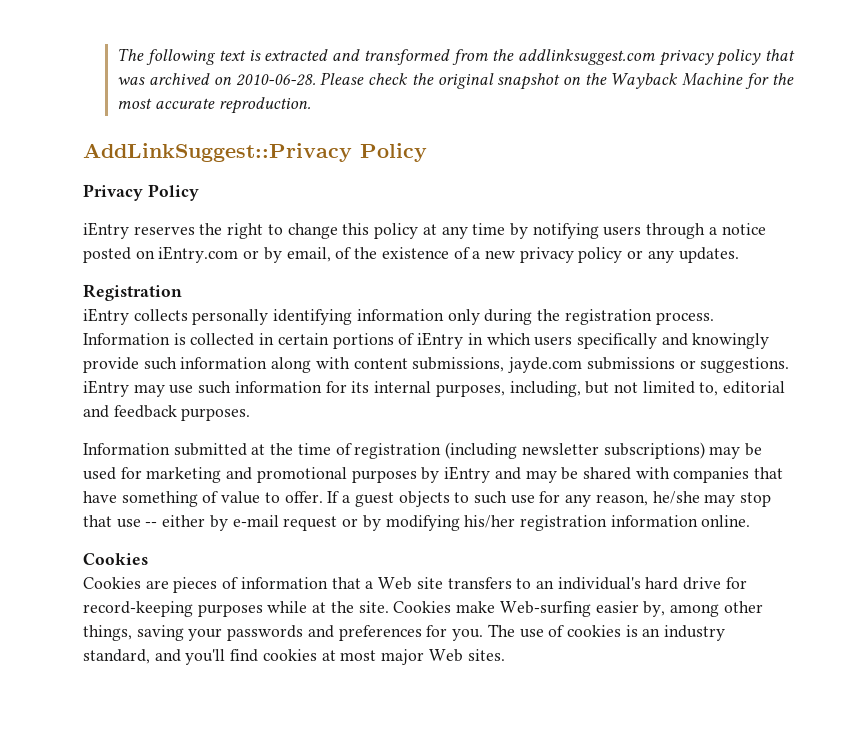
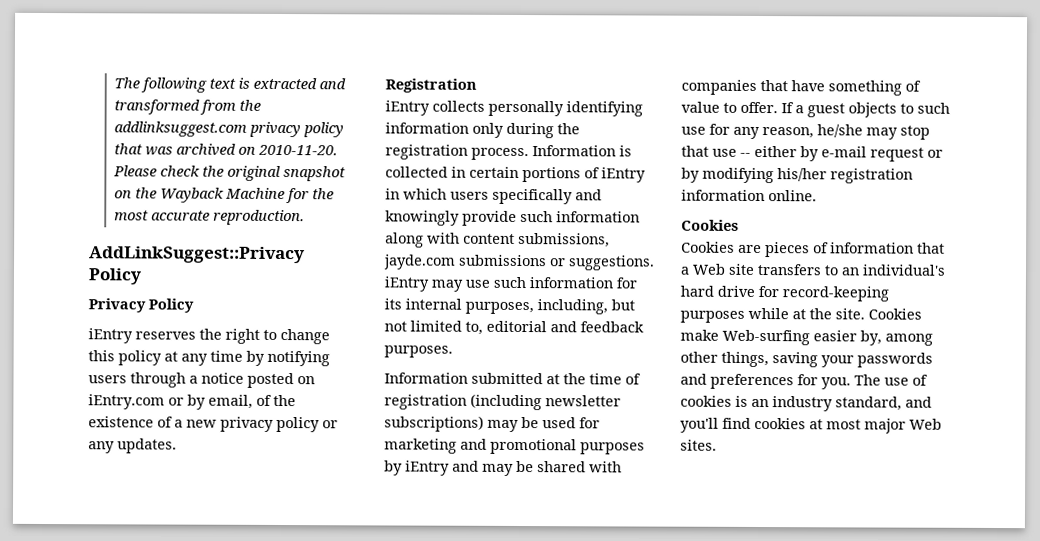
- The following text is extracted and transformed from the addlinksuggest.com privacy policy that was archived on 2010-06-28.
+ The following text is extracted and transformed from the addlinksuggest.com privacy policy that was archived on 2010-11-20.

